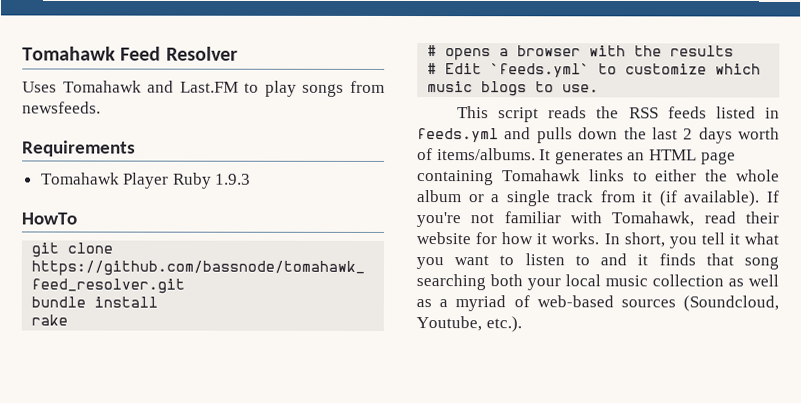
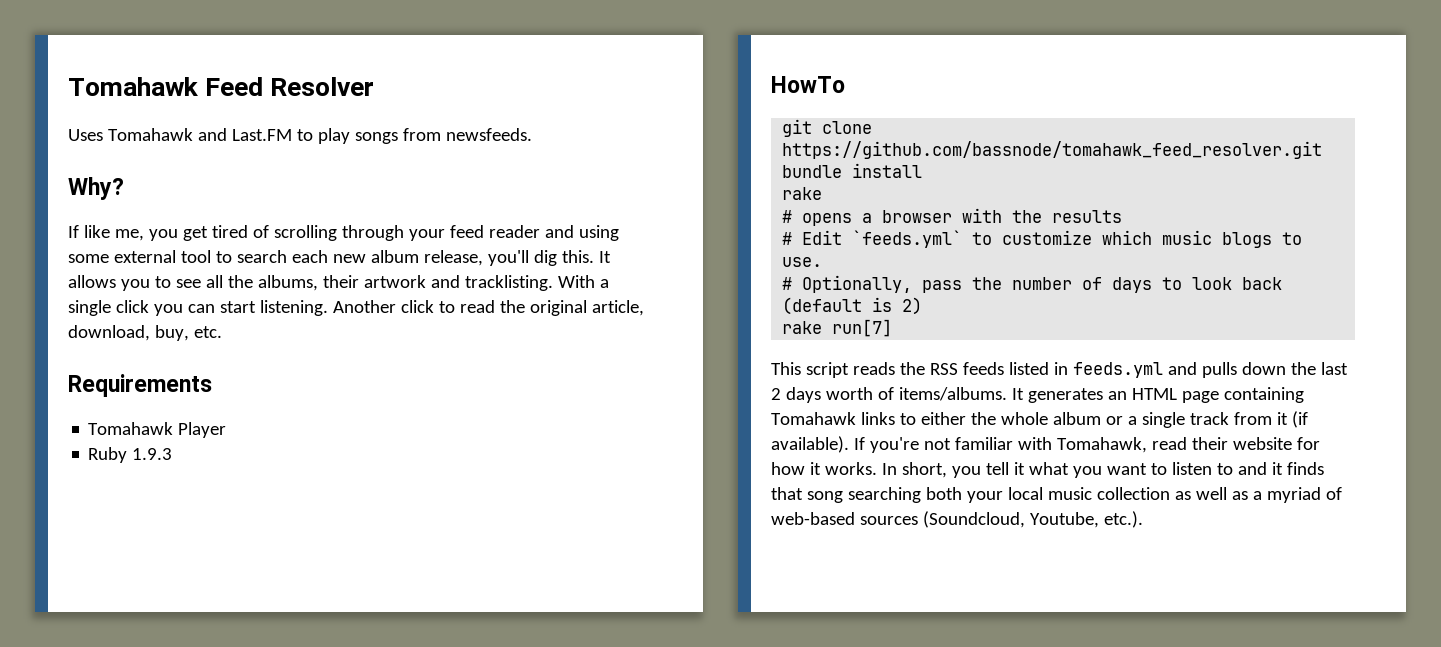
+ Why?
+ If like me, you get tired of scrolling through your feed reader and using some external tool to search each new album release, you'll dig this. It allows you to see all the albums, their artwork and tracklisting. With a single click you can start listening. Another click to read the original article, download, buy, etc.
- Tomahawk Player Ruby 1.9.3
+ Tomahawk Player
+ Ruby 1.9.3
+ # Optionally, pass the number of days to look back (default is 2)
+ rake run[7]

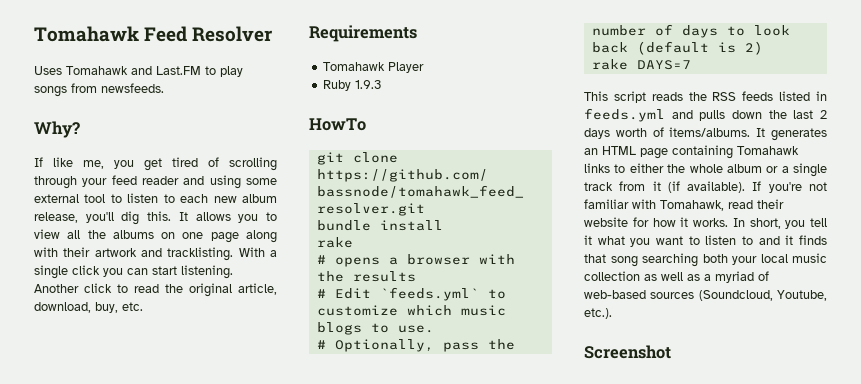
- If like me, you get tired of scrolling through your feed reader and using some external tool to search each new album release, you'll dig this.
+ If like me, you get tired of scrolling through your feed reader and using some external tool to listen to each new album release, you'll dig this.
- It allows you to see all the albums, their artwork and tracklisting.
+ It allows you to view all the albums on one page along with their artwork and tracklisting.
- rake run[7]
+ rake DAYS=7
+ Screenshot

